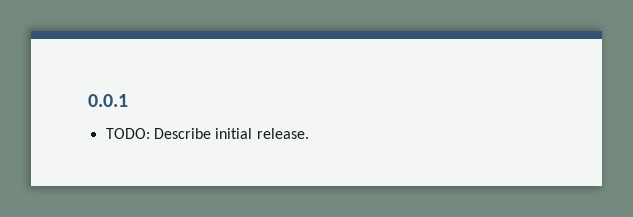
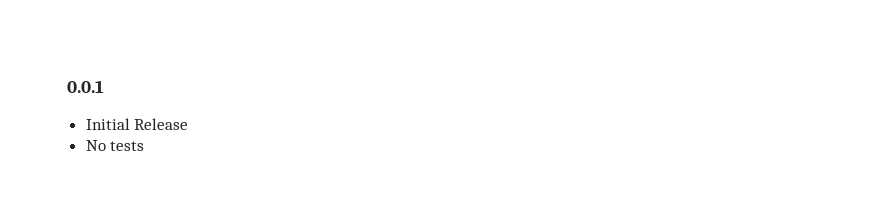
- TODO: Describe initial release.
+ Initial Release
+ No tests

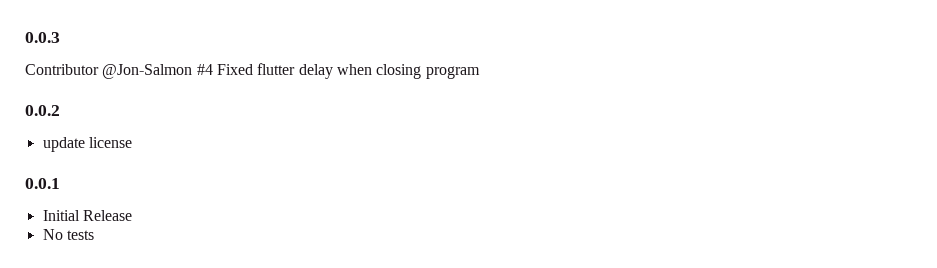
+ 0.0.3
+ Contributor @Jon-Salmon #4 Fixed flutter delay when closing program
+ 0.0.2
+ update license

